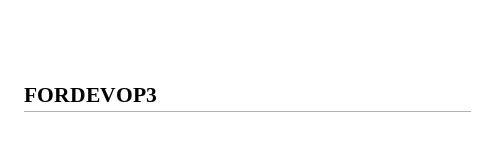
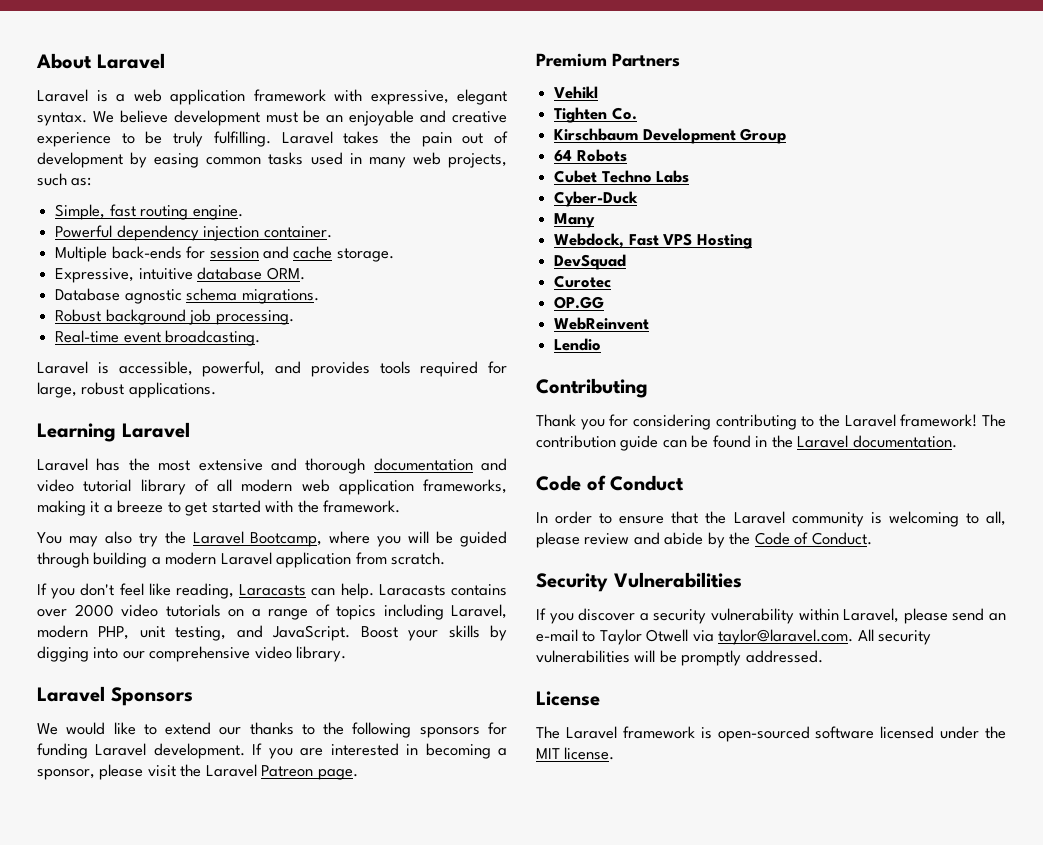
- FORDEVOP3
+ About Laravel
+ Laravel is a web application framework with expressive, elegant syntax. We believe development must be an enjoyable and creative experience to be truly fulfilling. Laravel takes the pain out of development by easing common tasks used in many web projects, such as:
+ Simple, fast routing engine.
+ Powerful dependency injection container.
+ Multiple back-ends for session and cache storage.
+ Expressive, intuitive database ORM.
+ Database agnostic schema migrations.
+ Robust background job processing.
+ Real-time event broadcasting.
+ Laravel is accessible, powerful, and provides tools required for large, robust applications.
+ Learning Laravel
+ Laravel has the most extensive and thorough documentation and video tutorial library of all modern web application frameworks, making it a breeze to get started with the framework.
+ You may also try the Laravel Bootcamp, where you will be guided through building a modern Laravel application from scratch.
+ If you don't feel like reading, Laracasts can help. Laracasts contains over 2000 video tutorials on a range of topics including Laravel, modern PHP, unit testing, and JavaScript. Boost your skills by digging into our comprehensive video library.
+ Laravel Sponsors
+ We would like to extend our thanks to the following sponsors for funding Laravel development. If you are interested in becoming a sponsor, please visit the Laravel Patreon page.
+ Premium Partners
+ Vehikl
+ Tighten Co.
+ Kirschbaum Development Group
+ 64 Robots
+ Cubet Techno Labs
+ Cyber-Duck
+ Many
+ Webdock, Fast VPS Hosting
+ DevSquad
+ Curotec
+ OP.GG
+ WebReinvent
+ Lendio
+ Contributing
+ Thank you for considering contributing to the Laravel framework! The contribution guide can be found in the Laravel documentation.
+ Code of Conduct
+ In order to ensure that the Laravel community is welcoming to all, please review and abide by the Code of Conduct.
+ Security Vulnerabilities
+ If you discover a security vulnerability within Laravel, please send an e-mail to Taylor Otwell via taylor@laravel.com. All security vulnerabilities will be promptly addressed.
+ License
+ The Laravel framework is open-sourced software licensed under the MIT license.

